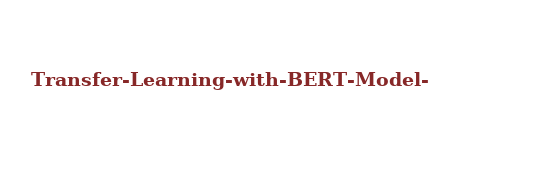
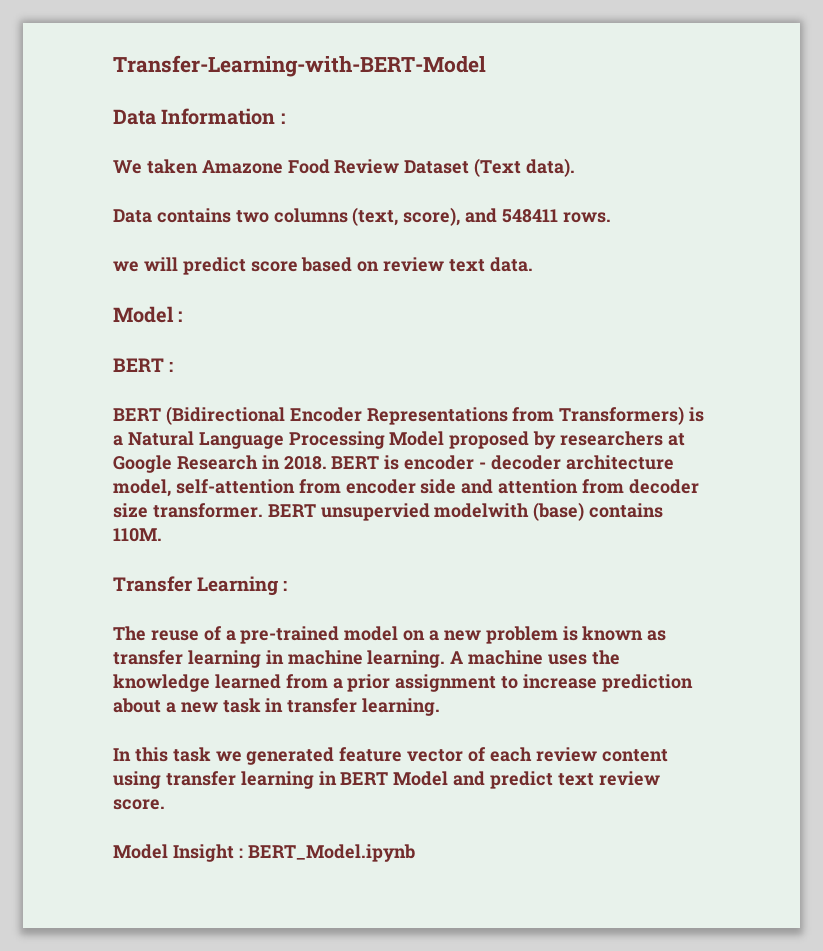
- Transfer-Learning-with-BERT-Model-
+ Transfer-Learning-with-BERT-Model
+ Data Information :
+ We taken Amazone Food Review Dataset (Text data).
+ Data contains two columns (text, score), and 548411 rows.
+ we will predict score based on review text data.
+ Model :
+ BERT :
+ BERT (Bidirectional Encoder Representations from Transformers) is a Natural Language Processing Model proposed by researchers at Google Research in 2018. BERT is encoder - decoder architecture model, self-attention from encoder side and attention from decoder size transformer. BERT unsupervied modelwith (base) contains 110M.
+ Transfer Learning :
+ The reuse of a pre-trained model on a new problem is known as transfer learning in machine learning. A machine uses the knowledge learned from a prior assignment to increase prediction about a new task in transfer learning.
+ In this task we generated feature vector of each review content using transfer learning in BERT Model and predict text review score.
+ Model Insight : BERT_Model.ipynb

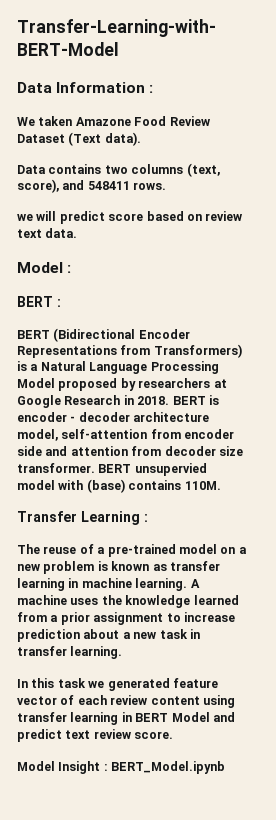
- BERT unsupervied modelwith (base) contains 110M.
+ BERT unsupervied model with (base) contains 110M.

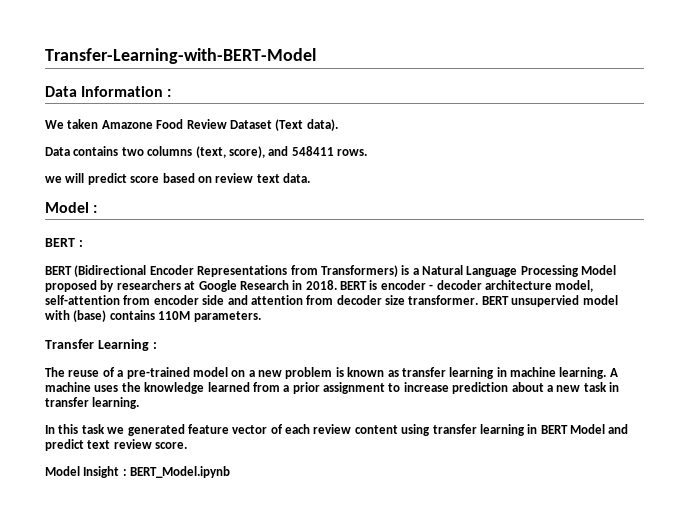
- BERT unsupervied model with (base) contains 110M.
+ BERT unsupervied model with (base) contains 110M parameters.

